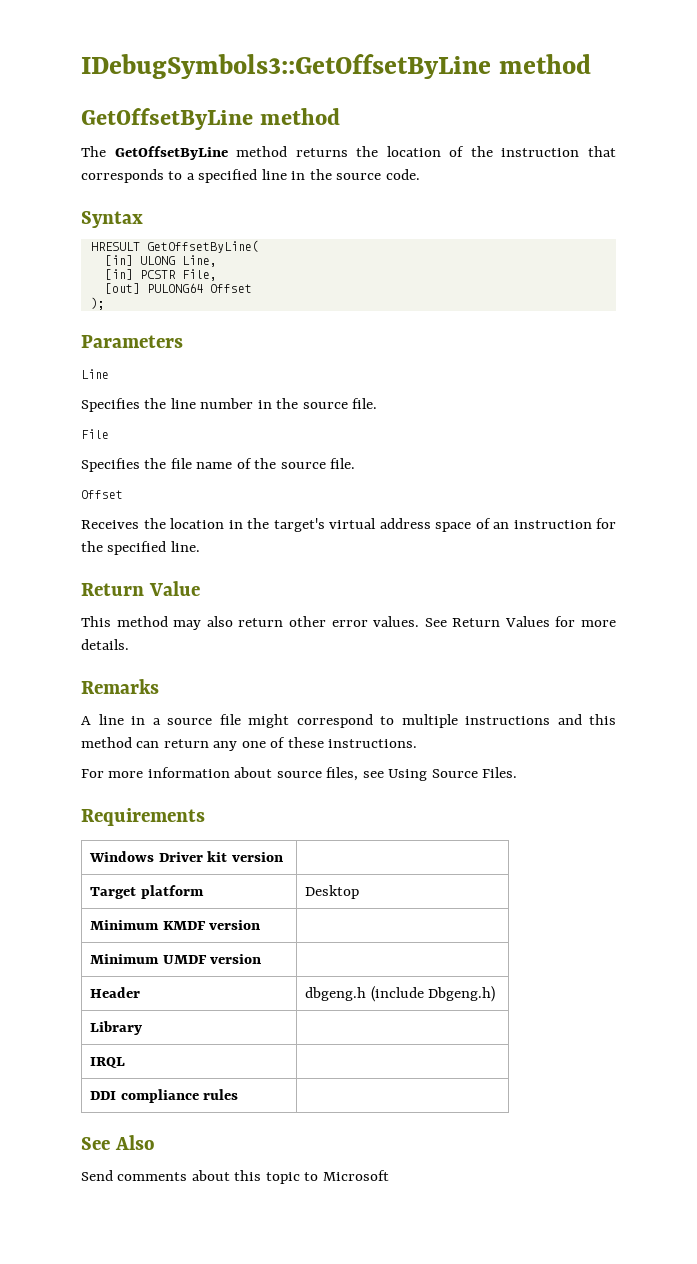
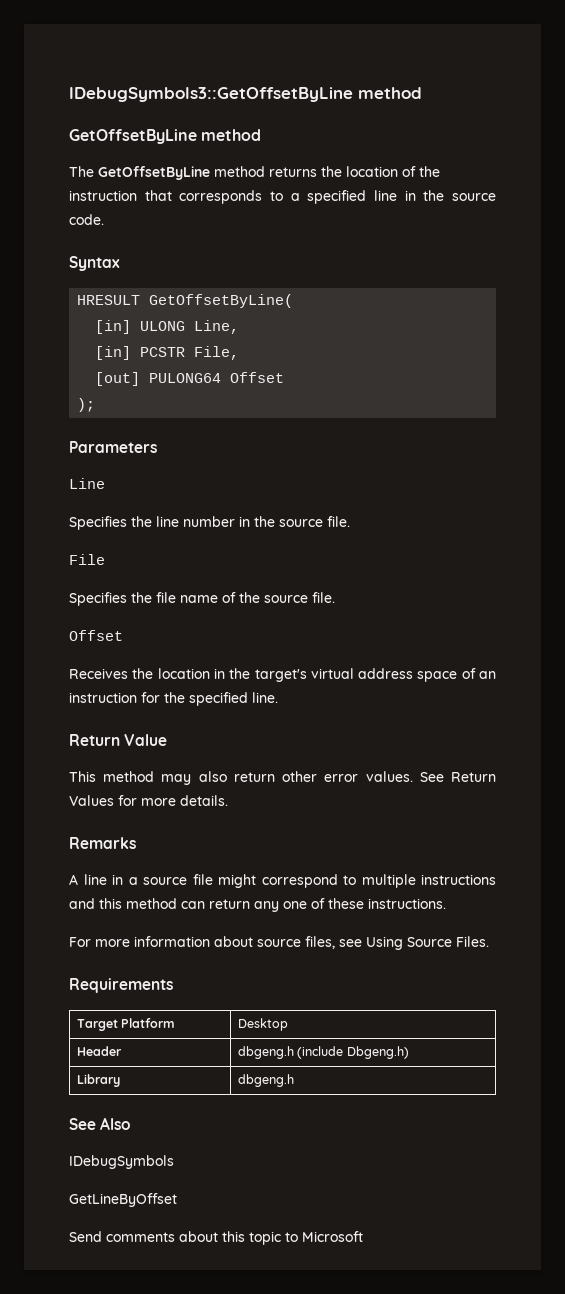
- Windows Driver kit version |
- Target platform | Desktop
+ Target Platform | Desktop
- Minimum KMDF version |
- Minimum UMDF version |
- Library |
- IRQL |
- DDI compliance rules |
+ Library | dbgeng.h
+ IDebugSymbols
+ GetLineByOffset

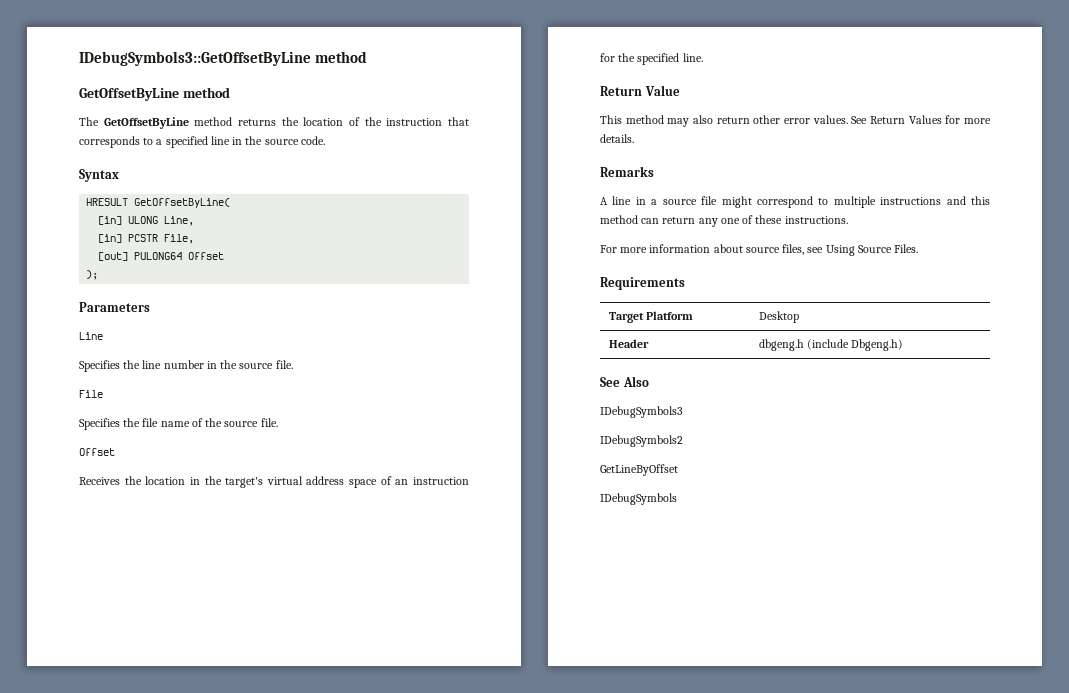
- Library | dbgeng.h
- IDebugSymbols
+ IDebugSymbols3
+ IDebugSymbols2
- Send comments about this topic to Microsoft
+ IDebugSymbols

